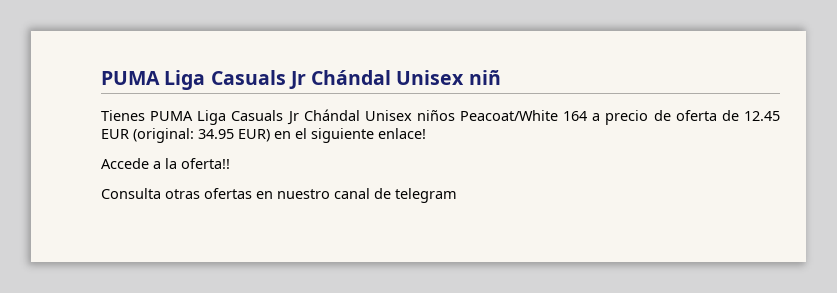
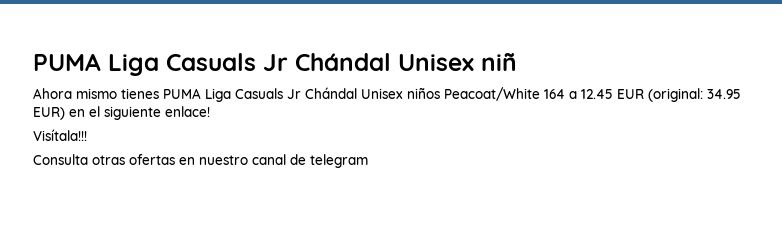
- Tienes PUMA Liga Casuals Jr Chándal Unisex niños Peacoat/White 164 a precio de oferta de 12.45 EUR (original: 34.95 EUR) en el siguiente enlace!
+ Ahora mismo tienes PUMA Liga Casuals Jr Chándal Unisex niños Peacoat/White 164 a 12.45 EUR (original: 34.95 EUR) en el siguiente enlace!
- Accede a la oferta!!
+ Visítala!!!

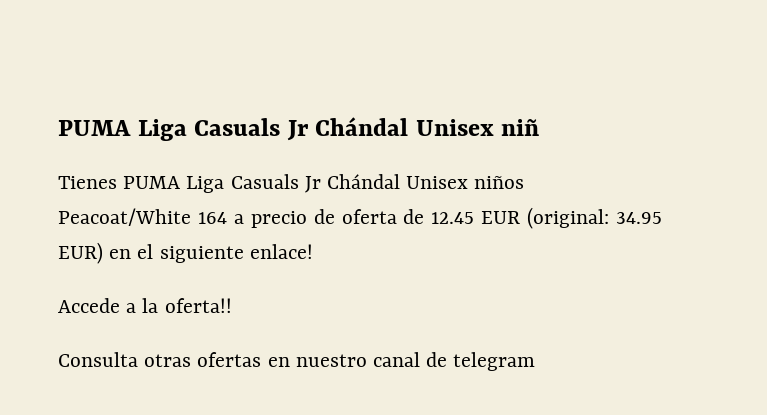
- Ahora mismo tienes PUMA Liga Casuals Jr Chándal Unisex niños Peacoat/White 164 a 12.45 EUR (original: 34.95 EUR) en el siguiente enlace!
+ Tienes PUMA Liga Casuals Jr Chándal Unisex niños Peacoat/White 164 a precio de oferta de 12.45 EUR (original: 34.95 EUR) en el siguiente enlace!
- Visítala!!!
+ Accede a la oferta!!

